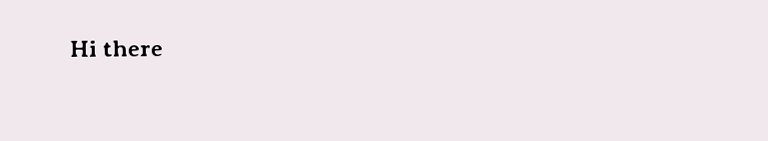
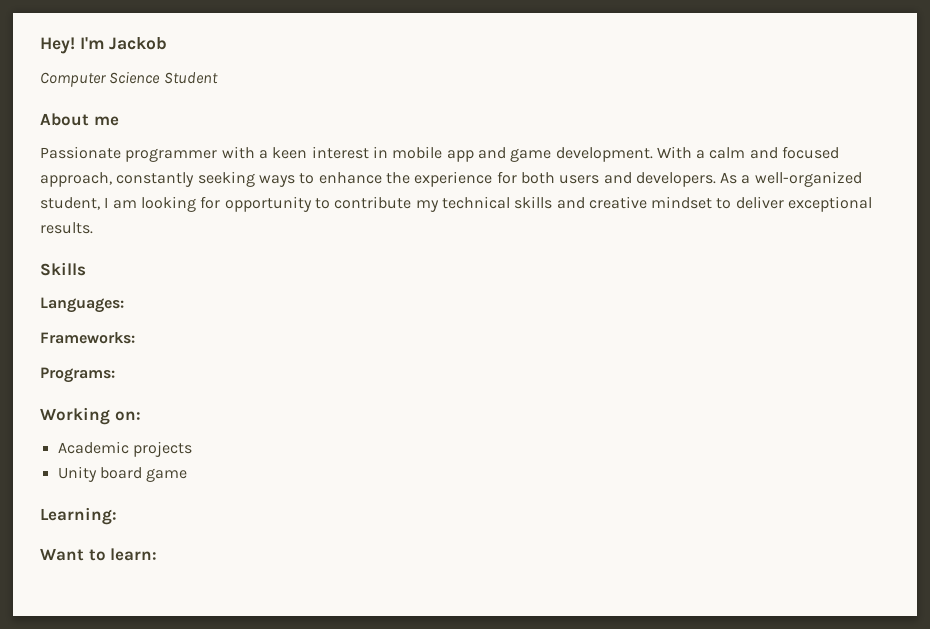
- Hi there
+ Hey! I'm Jackob
+ Computer Science Student
+ About me
+ Passionate programmer with a keen interest in mobile app and game development. With a calm and focused approach, constantly seeking ways to enhance the experience for both users and developers. As a well-organized student, I am looking for opportunity to contribute my technical skills and creative mindset to deliver exceptional results.
+ Skills
+ Languages:
+ Frameworks:
+ Programs:
+ Working on:
+ Academic projects
+ Unity board game
+ Learning:
+ Want to learn:

